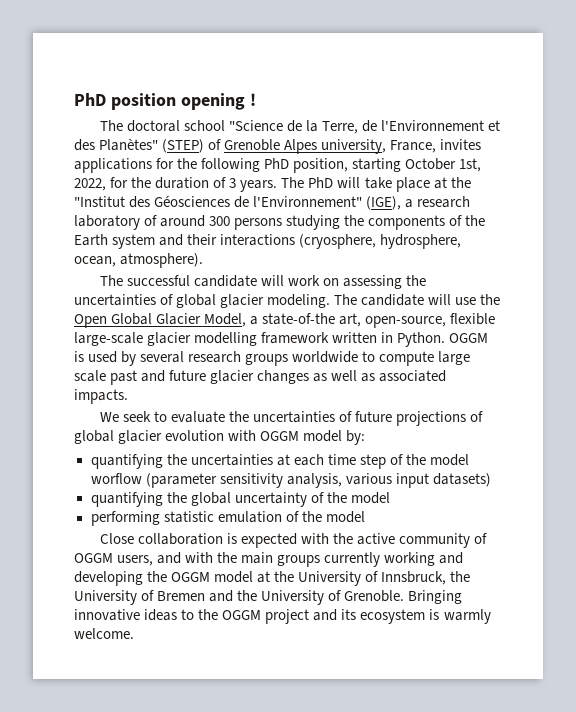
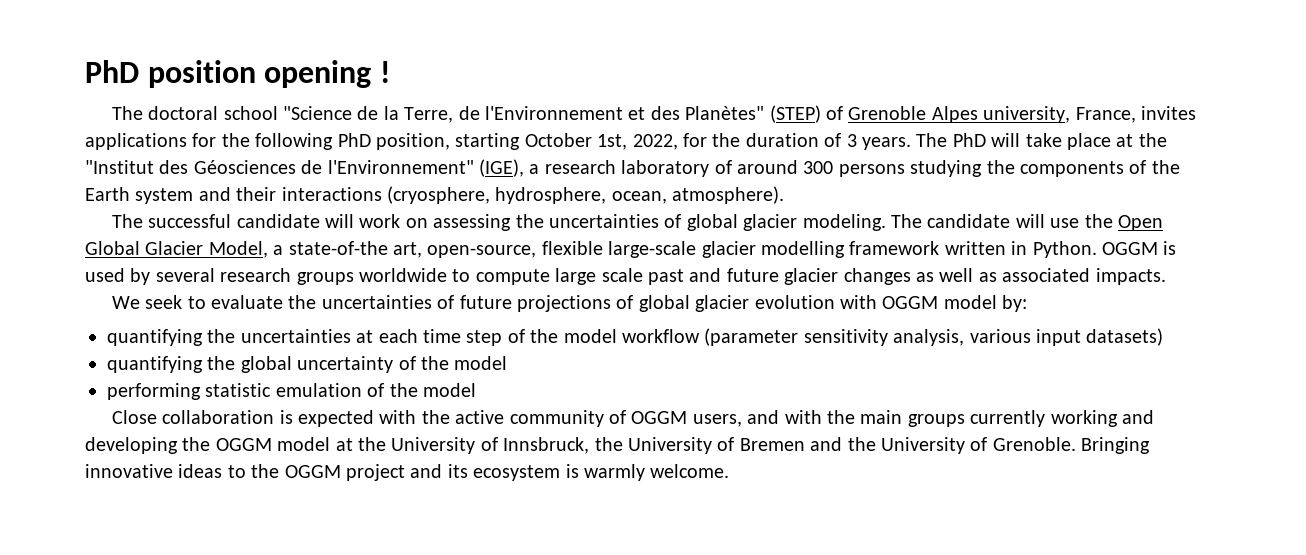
- quantifying the uncertainties at each time step of the model worflow (parameter sensitivity analysis, various input datasets)
+ quantifying the uncertainties at each time step of the model workflow (parameter sensitivity analysis, various input datasets)

